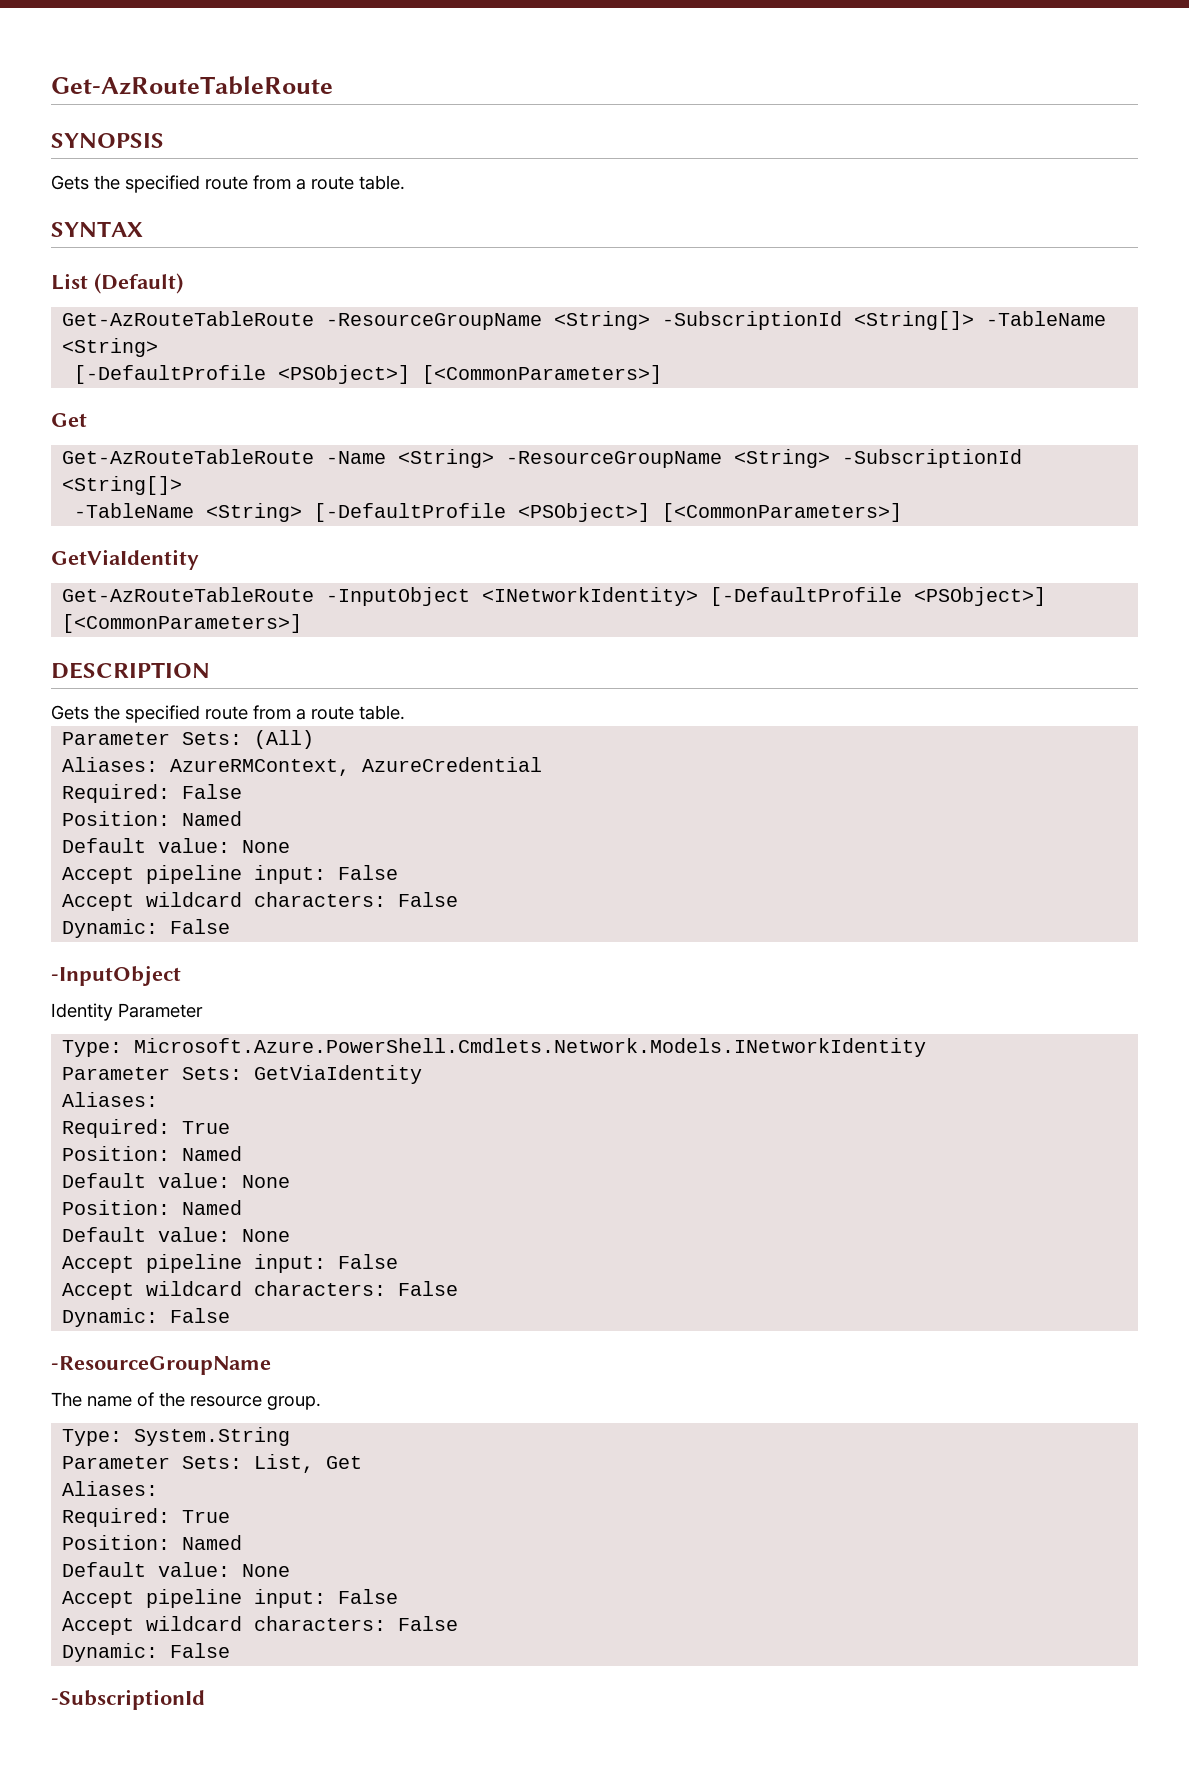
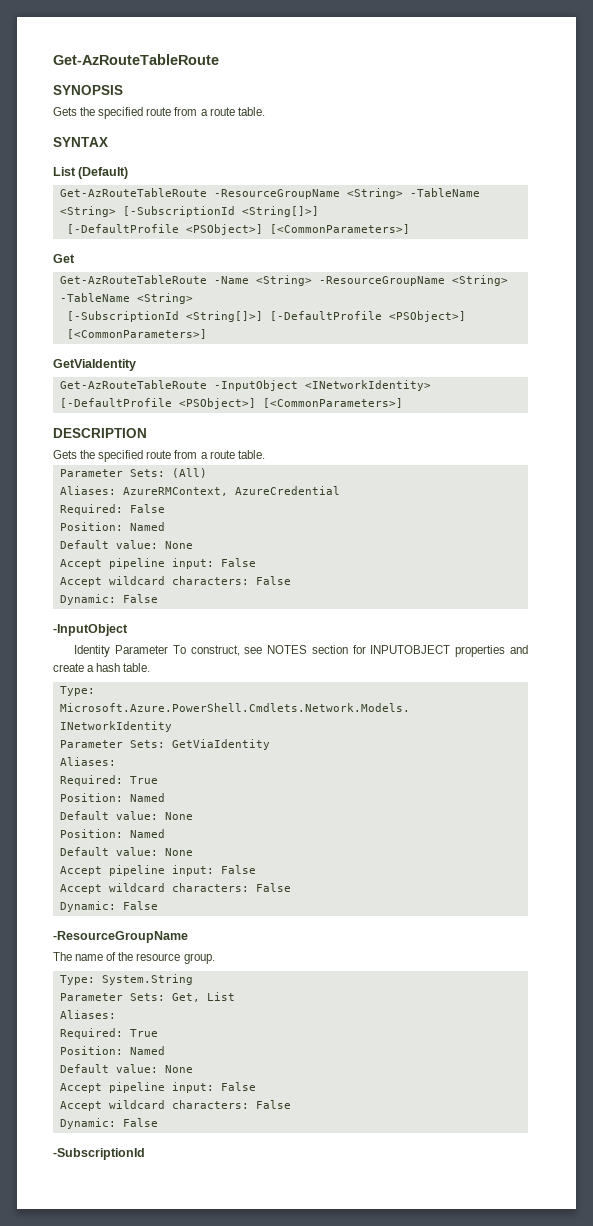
- Get-AzRouteTableRoute -ResourceGroupName <String> -SubscriptionId <String[]> -TableName <String>
+ Get-AzRouteTableRoute -ResourceGroupName <String> -TableName <String> [-SubscriptionId <String[]>]
- Get-AzRouteTableRoute -Name <String> -ResourceGroupName <String> -SubscriptionId <String[]>
- -TableName <String> [-DefaultProfile <PSObject>] [<CommonParameters>]
+ Get-AzRouteTableRoute -Name <String> -ResourceGroupName <String> -TableName <String>
+ [-SubscriptionId <String[]>] [-DefaultProfile <PSObject>] [<CommonParameters>]
- Identity Parameter
+ Identity Parameter To construct, see NOTES section for INPUTOBJECT properties and create a hash table.
- Parameter Sets: List, Get
+ Parameter Sets: Get, List

